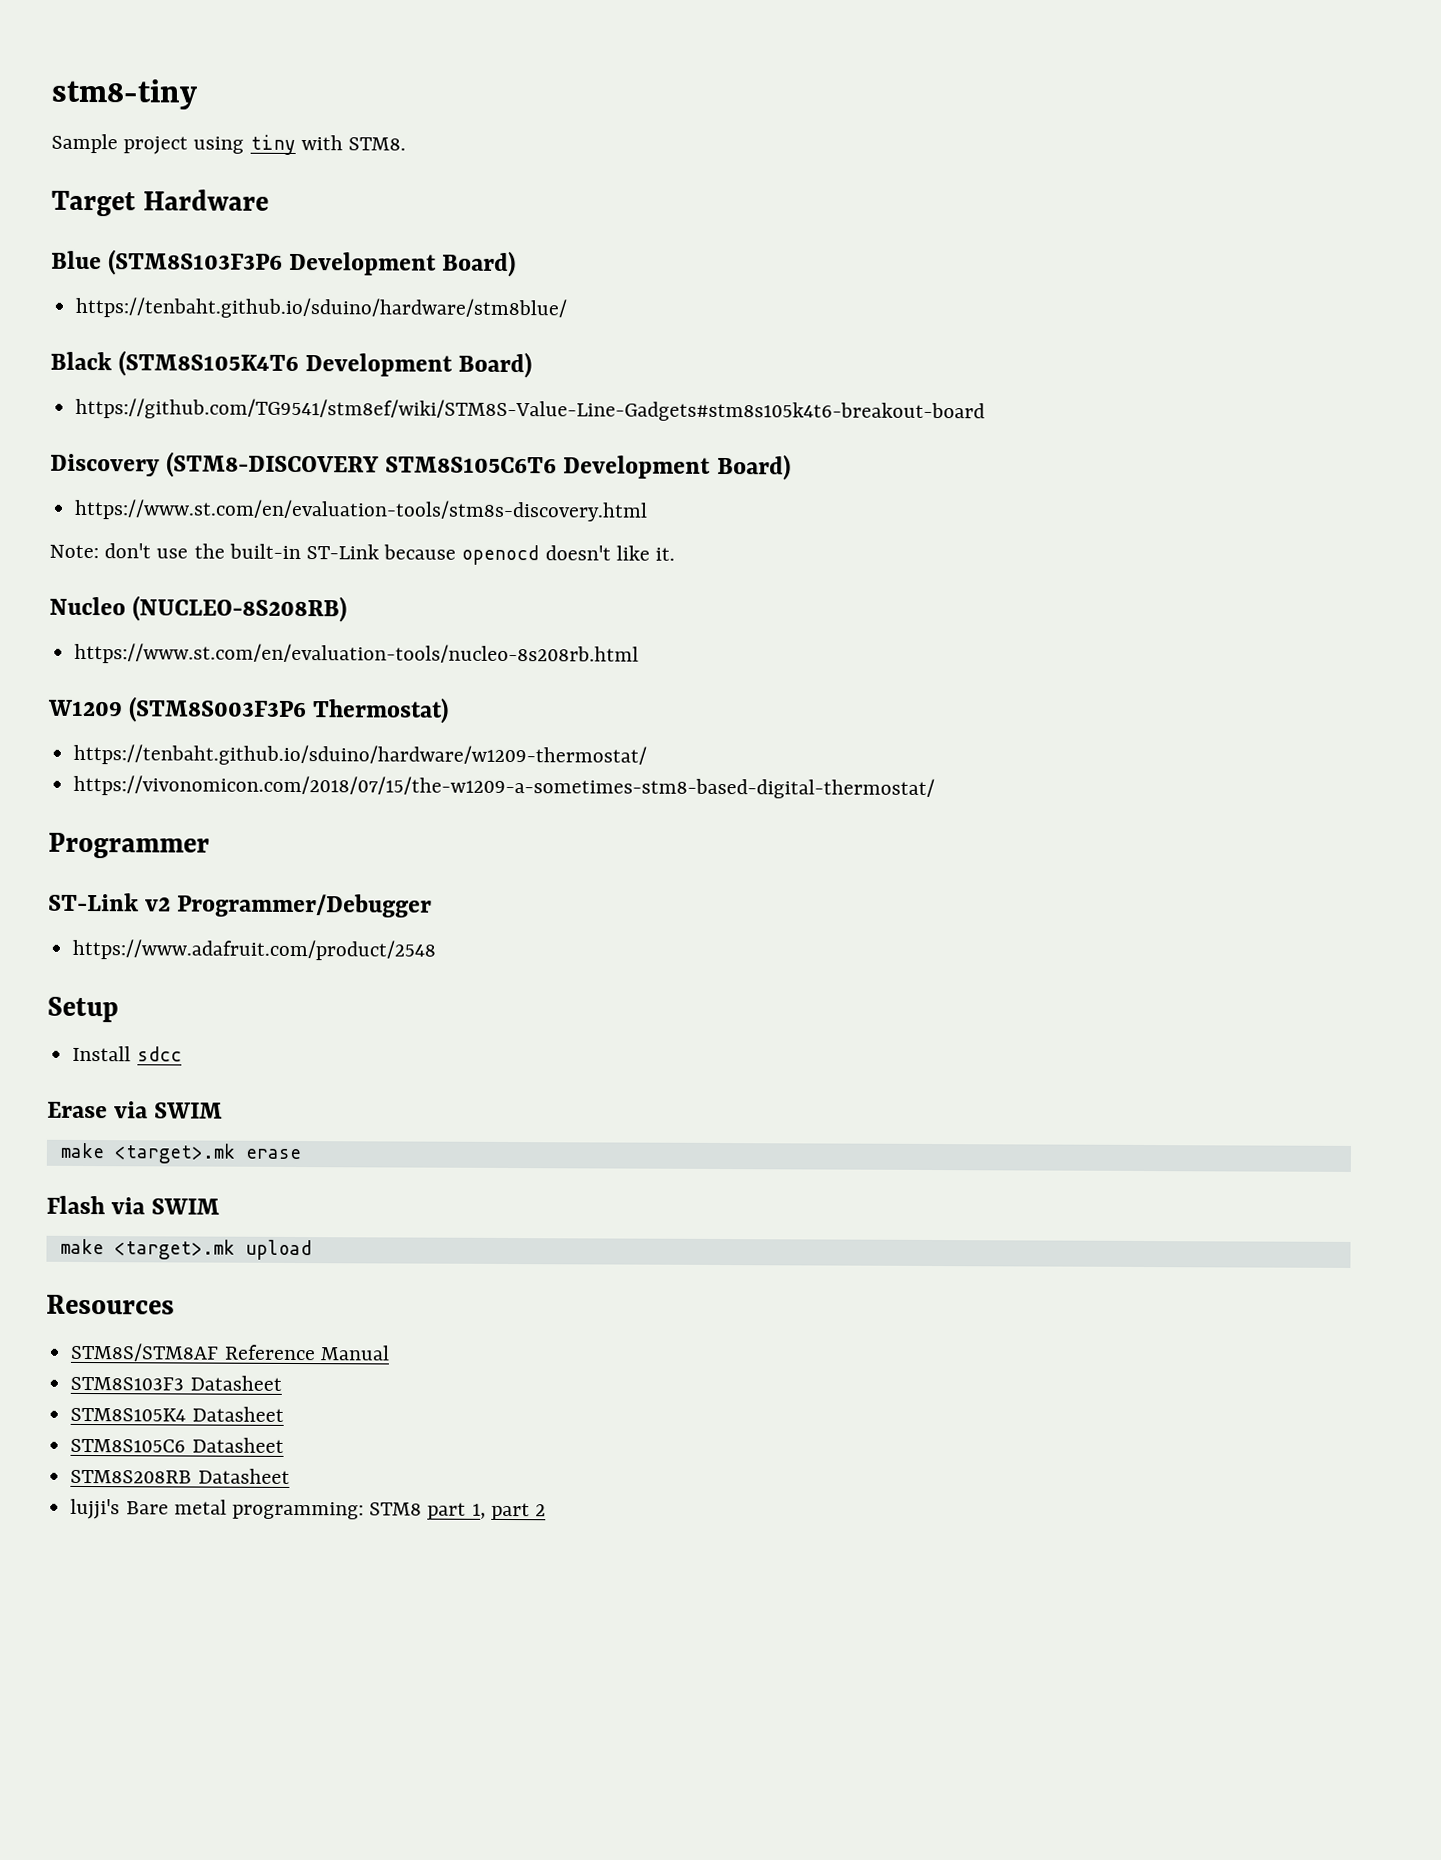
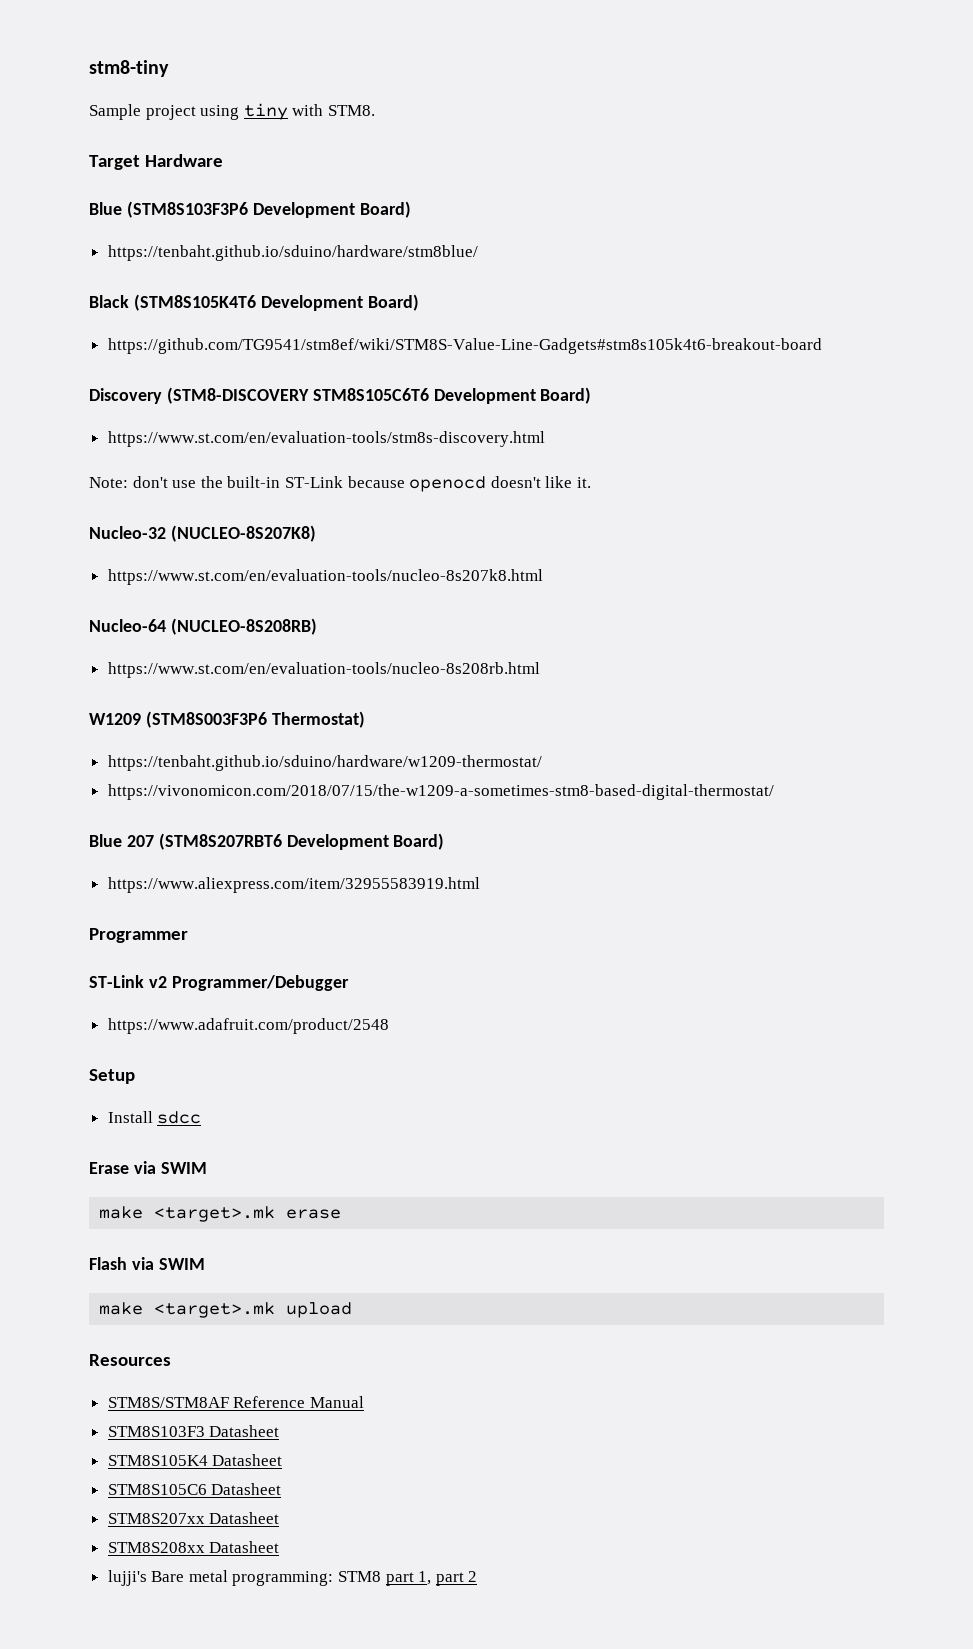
- Nucleo (NUCLEO-8S208RB)
+ Nucleo-32 (NUCLEO-8S207K8)
+ https://www.st.com/en/evaluation-tools/nucleo-8s207k8.html
+ Nucleo-64 (NUCLEO-8S208RB)
+ Blue 207 (STM8S207RBT6 Development Board)
+ https://www.aliexpress.com/item/32955583919.html
- STM8S208RB Datasheet
+ STM8S207xx Datasheet
+ STM8S208xx Datasheet

